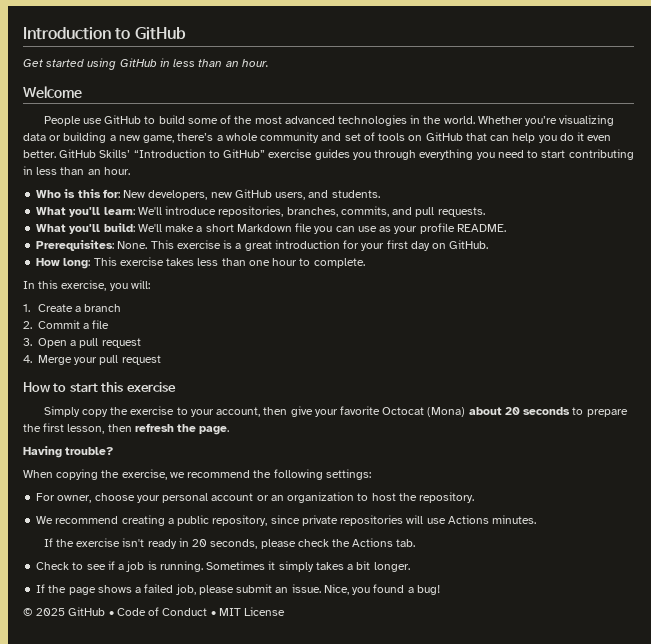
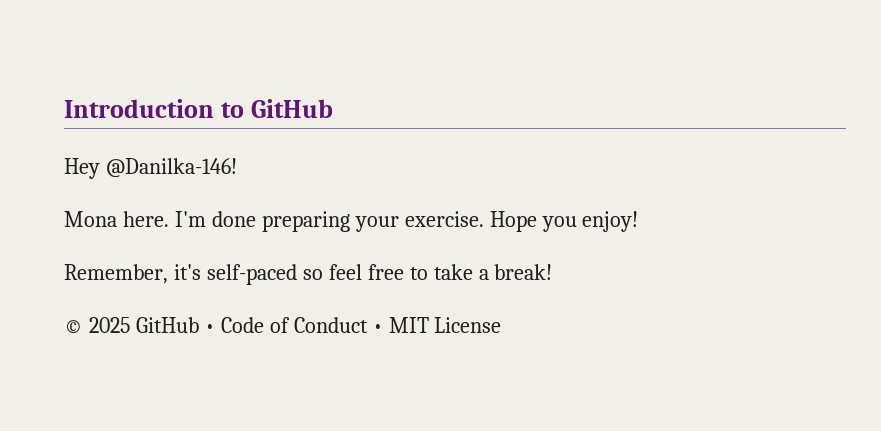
- Get started using GitHub in less than an hour.
- Welcome
- People use GitHub to build some of the most advanced technologies in the world. Whether you’re visualizing data or building a new game, there’s a whole community and set of tools on GitHub that can help you do it even better. GitHub Skills’ “Introduction to GitHub” exercise guides you through everything you need to start contributing in less than an hour.
- Who is this for: New developers, new GitHub users, and students.
- What you'll learn: We'll introduce repositories, branches, commits, and pull requests.
- What you'll build: We'll make a short Markdown file you can use as your profile README.
- Prerequisites: None. This exercise is a great introduction for your first day on GitHub.
- How long: This exercise takes less than one hour to complete.
- In this exercise, you will:
- 1. Create a branch
- 2. Commit a file
- 3. Open a pull request
- 4. Merge your pull request
- How to start this exercise
- Simply copy the exercise to your account, then give your favorite Octocat (Mona) about 20 seconds to prepare the first lesson, then refresh the page.
- Having trouble?
- When copying the exercise, we recommend the following settings:
- For owner, choose your personal account or an organization to host the repository.
- We recommend creating a public repository, since private repositories will use Actions minutes.
- If the exercise isn't ready in 20 seconds, please check the Actions tab.
- Check to see if a job is running. Sometimes it simply takes a bit longer.
- If the page shows a failed job, please submit an issue. Nice, you found a bug!
+ Hey @Danilka-146!
+ Mona here. I'm done preparing your exercise. Hope you enjoy!
+ Remember, it's self-paced so feel free to take a break!

